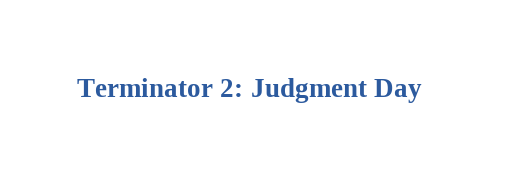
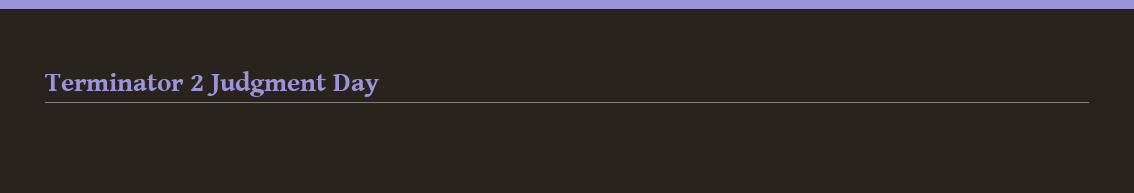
- Terminator 2: Judgment Day
+ Terminator 2 Judgment Day

